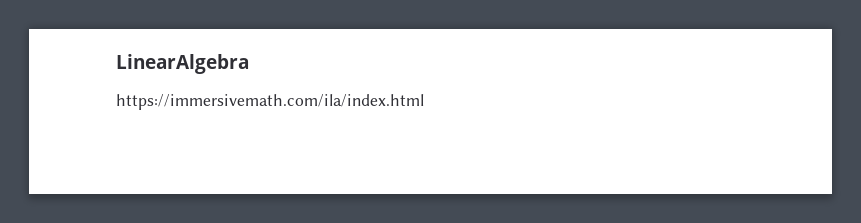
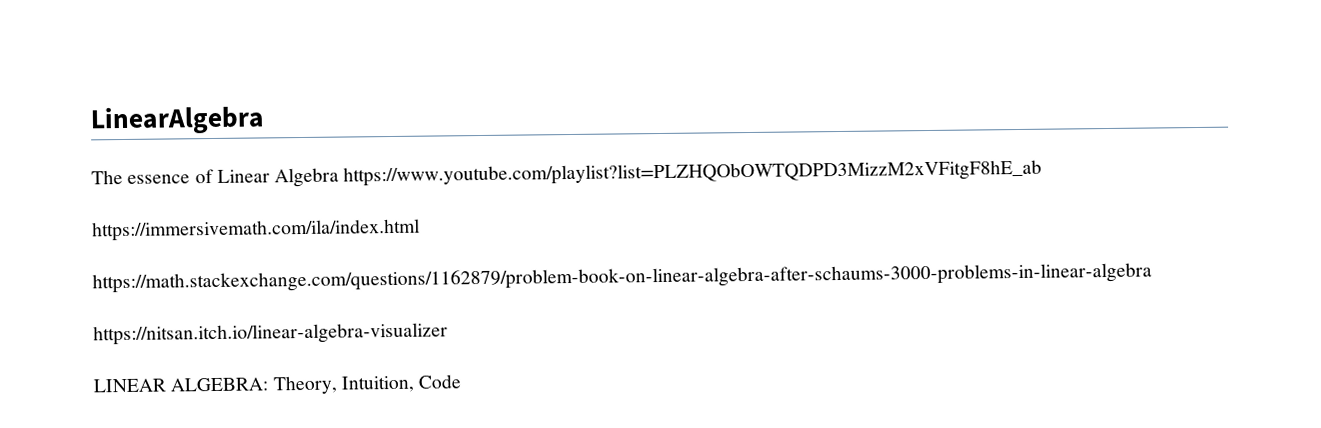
+ The essence of Linear Algebra https://www.youtube.com/playlist?list=PLZHQObOWTQDPD3MizzM2xVFitgF8hE_ab
  https://immersivemath.com/ila/index.html
+ https://math.stackexchange.com/questions/1162879/problem-book-on-linear-algebra-after-schaums-3000-problems-in-linear-algebra
+ https://nitsan.itch.io/linear-algebra-visualizer
+ LINEAR ALGEBRA: Theory, Intuition, Code

